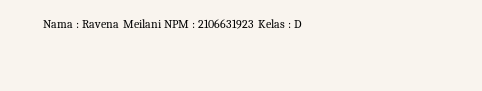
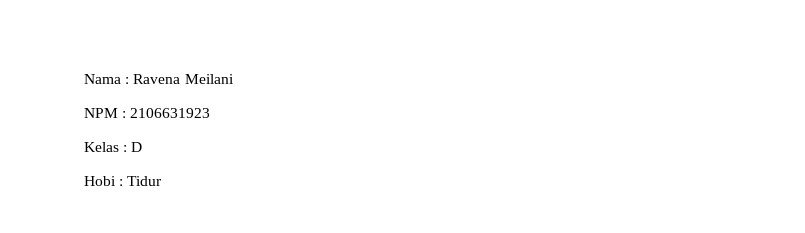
- Nama : Ravena Meilani NPM : 2106631923 Kelas : D
+ Nama : Ravena Meilani
+ NPM : 2106631923
+ Kelas : D
+ Hobi : Tidur

